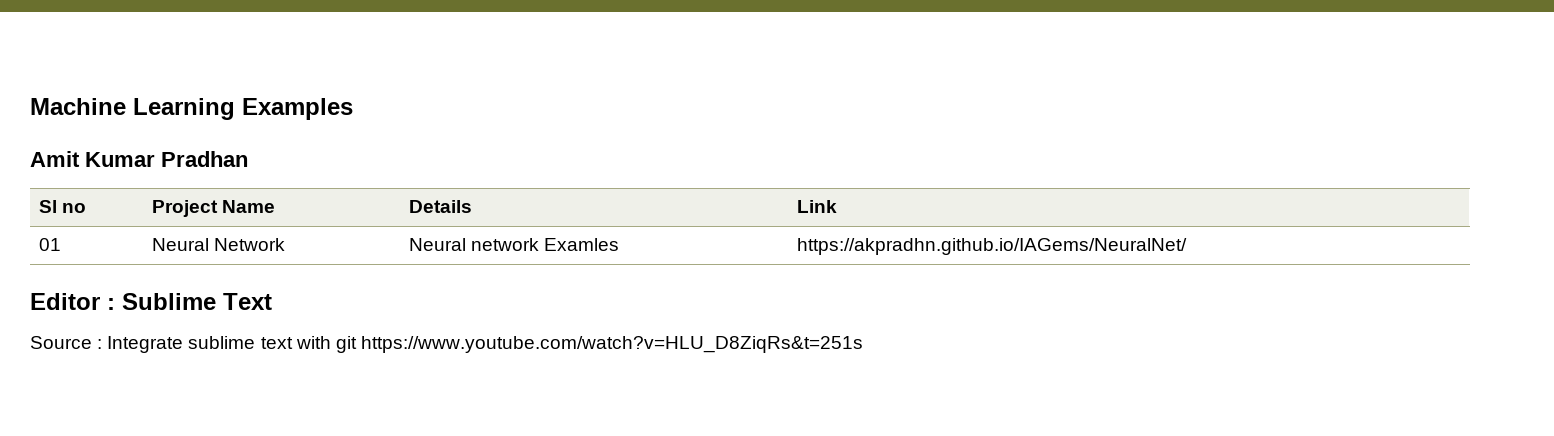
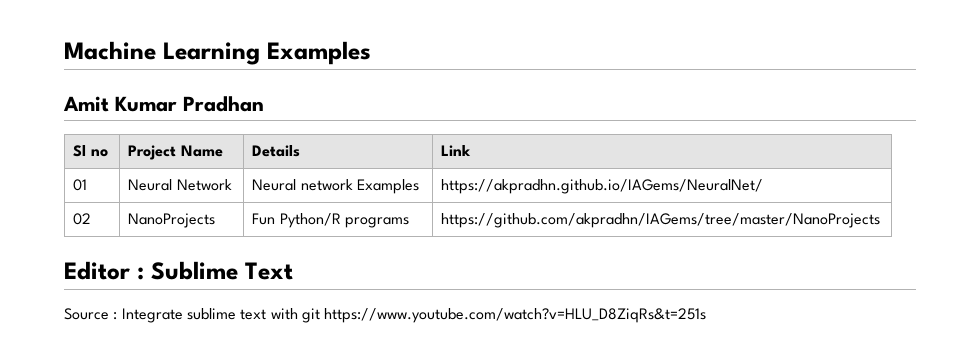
- 01 | Neural Network | Neural network Examles | https://akpradhn.github.io/IAGems/NeuralNet/
+ 01 | Neural Network | Neural network Examples | https://akpradhn.github.io/IAGems/NeuralNet/
+ 02 | NanoProjects | Fun Python/R programs | https://github.com/akpradhn/IAGems/tree/master/NanoProjects

